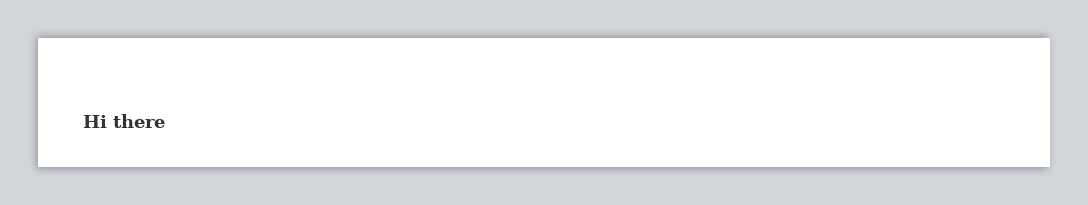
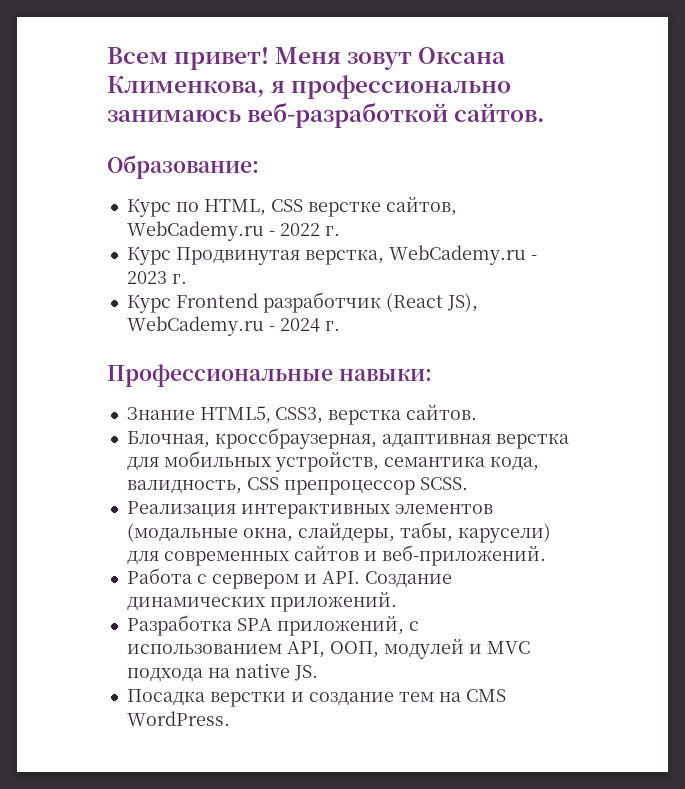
- Hi there
+ Всем привет! Меня зовут Оксана Клименкова, я профессионально занимаюсь веб-разработкой сайтов.
+ Образование:
+ Курс по HTML, CSS верстке сайтов, WebCademy.ru - 2022 г.
+ Курс Продвинутая верстка, WebCademy.ru - 2023 г.
+ Курс Frontend разработчик (React JS), WebCademy.ru - 2024 г.
+ Профессиональные навыки:
+ Знание HTML5‚ CSS3, верстка сайтов.
+ Блочная, кроссбраузерная, адаптивная верстка для мобильных устройств, семантика кода, валидность, CSS препроцессор SCSS.
+ Реализация интерактивных элементов (модальные окна, слайдеры, табы, карусели) для современных сайтов и веб-приложений.
+ Работа с сервером и API. Создание динамических приложений.
+ Разработка SPA приложений, с использованием API, ООП, модулей и MVC подхода на native JS.
+ Посадка верстки и создание тем на CMS WordPress.

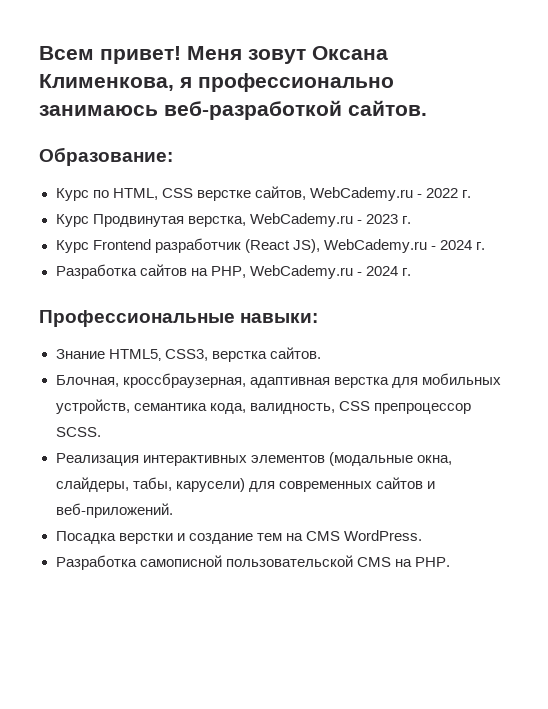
+ Разработка сайтов на PHP, WebCademy.ru - 2024 г.
- Работа с сервером и API. Создание динамических приложений.
- Разработка SPA приложений, с использованием API, ООП, модулей и MVC подхода на native JS.
+ Разработка самописной пользовательской CMS на PHP.

